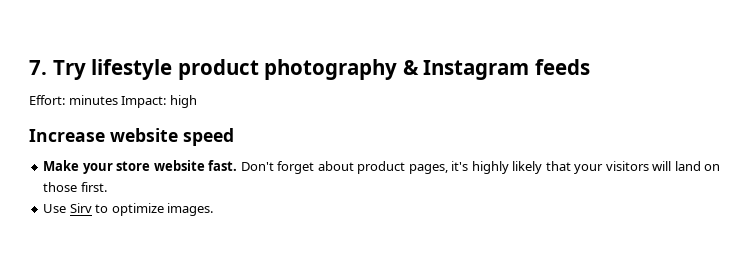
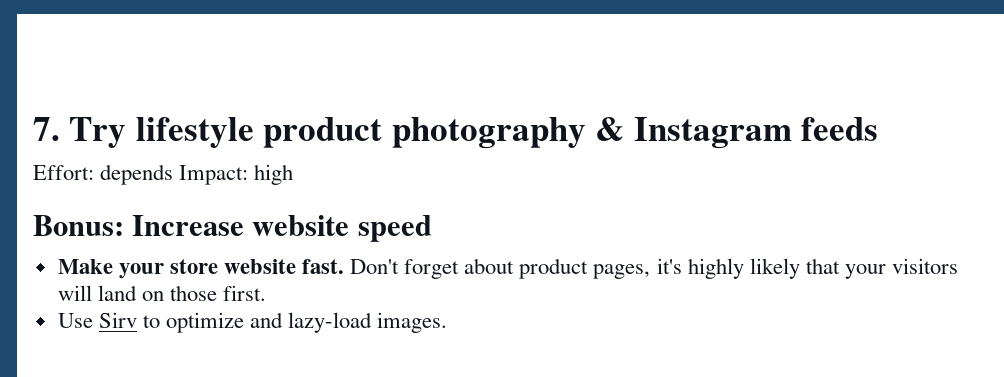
- Effort: minutes Impact: high
+ Effort: depends Impact: high
- Increase website speed
+ Bonus: Increase website speed
- Use Sirv to optimize images.
+ Use Sirv to optimize and lazy-load images.

